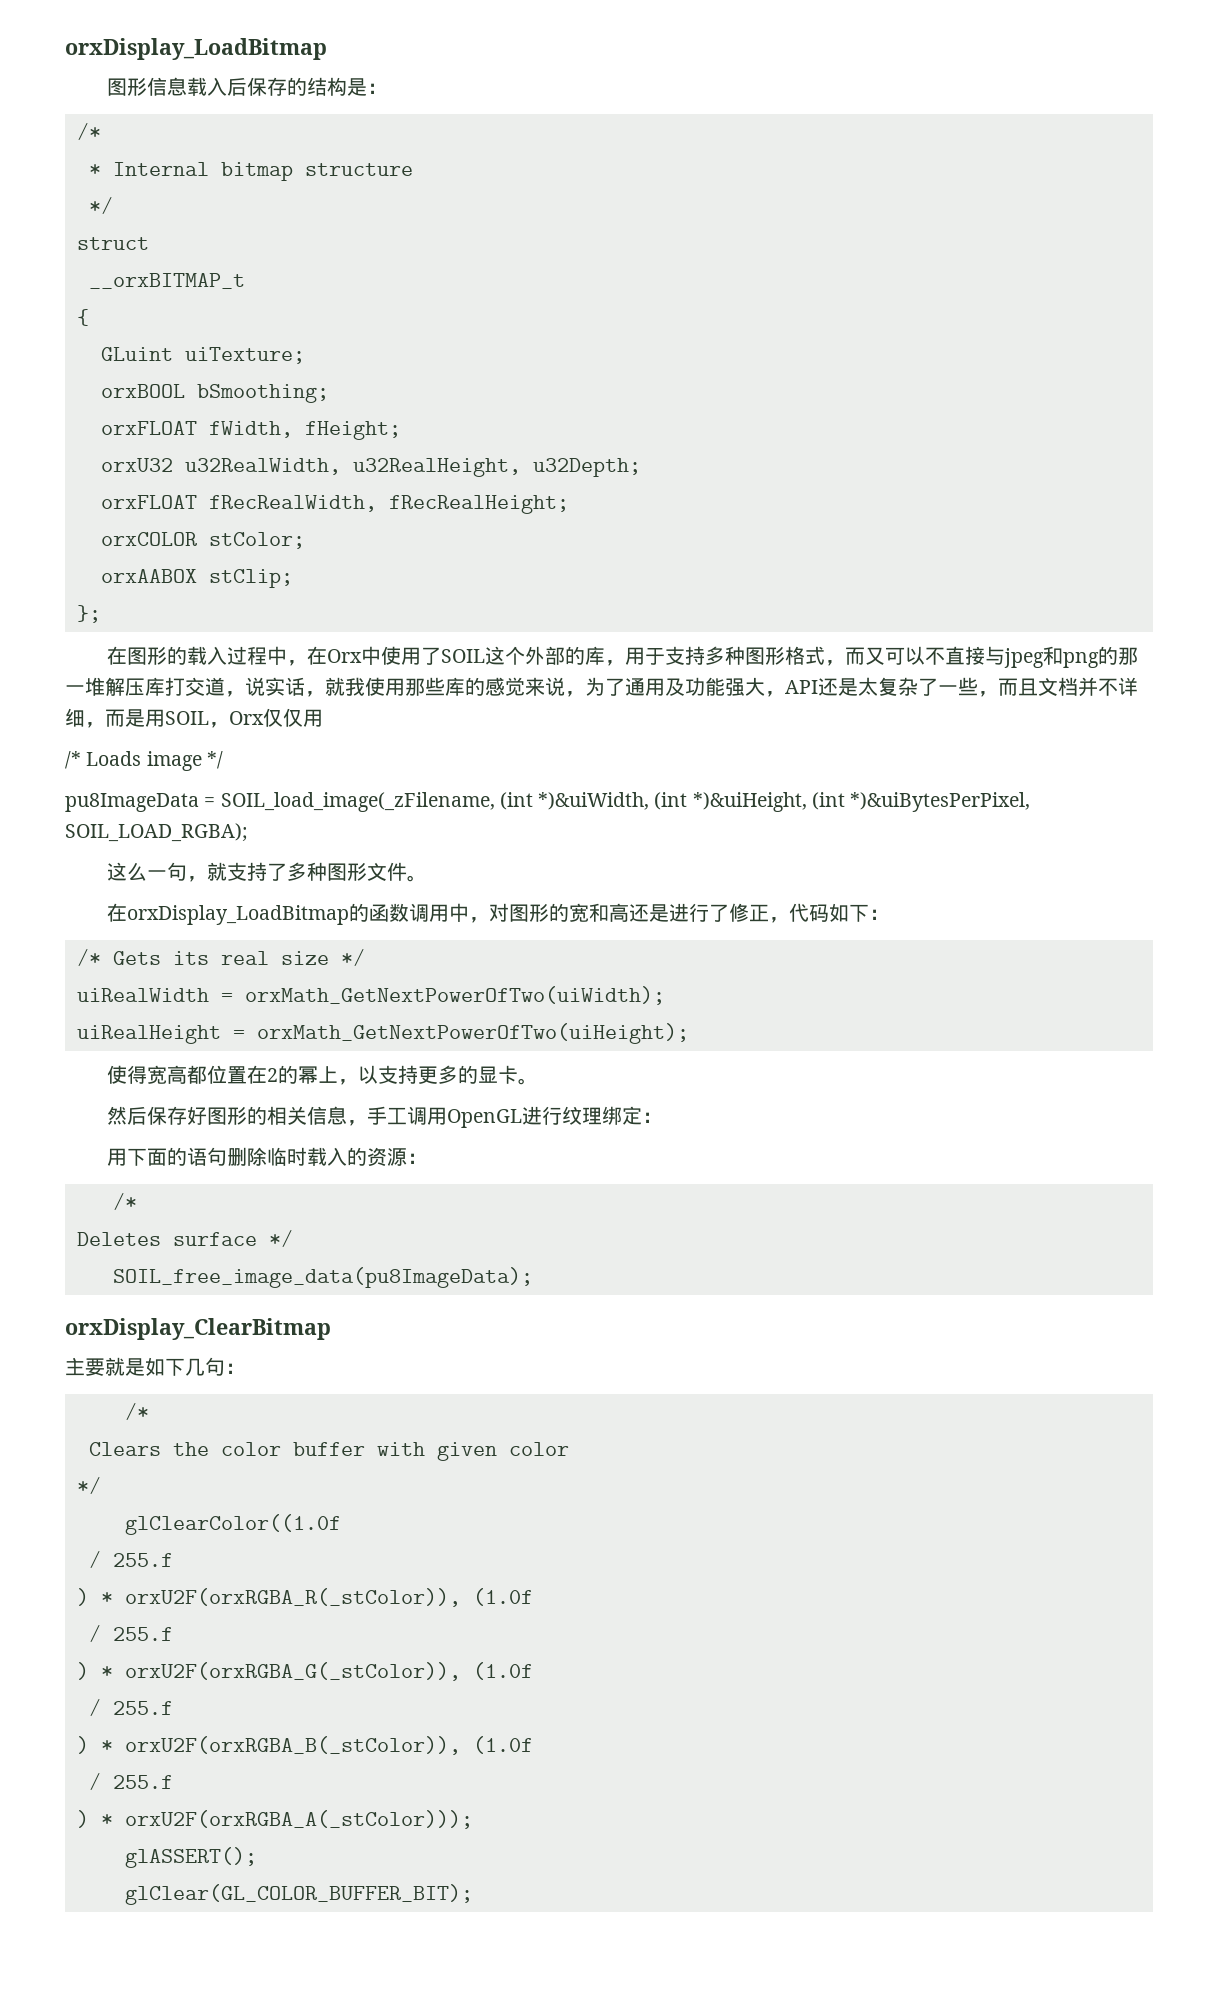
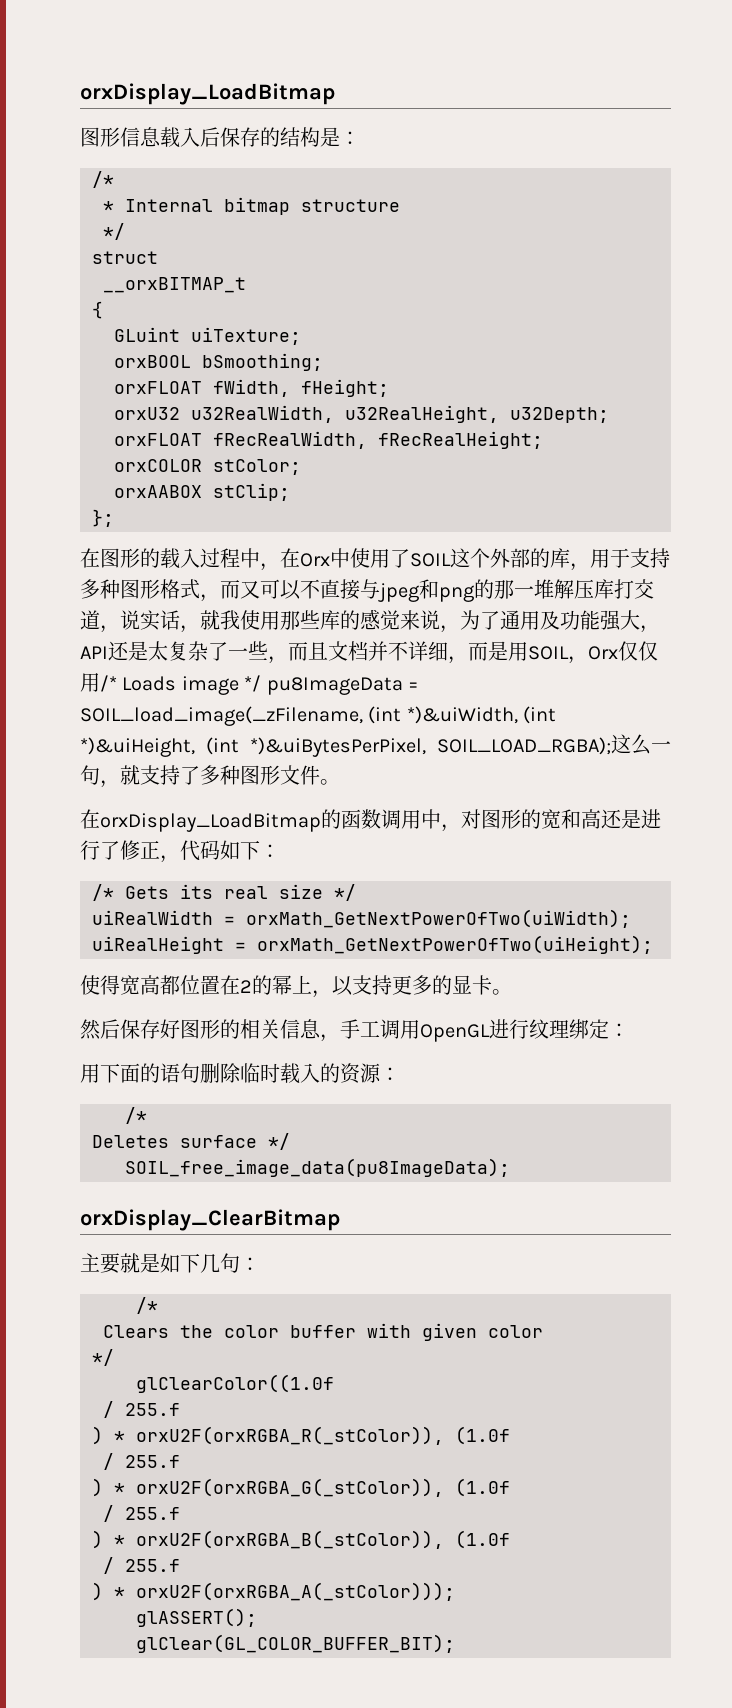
- 在图形的载入过程中，在Orx中使用了SOIL这个外部的库，用于支持多种图形格式，而又可以不直接与jpeg和png的那一堆解压库打交道，说实话，就我使用那些库的感觉来说，为了通用及功能强大，API还是太复杂了一些，而且文档并不详细，而是用SOIL，Orx仅仅用
- /* Loads image */
- pu8ImageData = SOIL_load_image(_zFilename, (int *)&uiWidth, (int *)&uiHeight, (int *)&uiBytesPerPixel, SOIL_LOAD_RGBA);
- 这么一句，就支持了多种图形文件。
+ 在图形的载入过程中，在Orx中使用了SOIL这个外部的库，用于支持多种图形格式，而又可以不直接与jpeg和png的那一堆解压库打交道，说实话，就我使用那些库的感觉来说，为了通用及功能强大，API还是太复杂了一些，而且文档并不详细，而是用SOIL，Orx仅仅用/* Loads image */ pu8ImageData = SOIL_load_image(_zFilename, (int *)&uiWidth, (int *)&uiHeight, (int *)&uiBytesPerPixel, SOIL_LOAD_RGBA);这么一句，就支持了多种图形文件。

